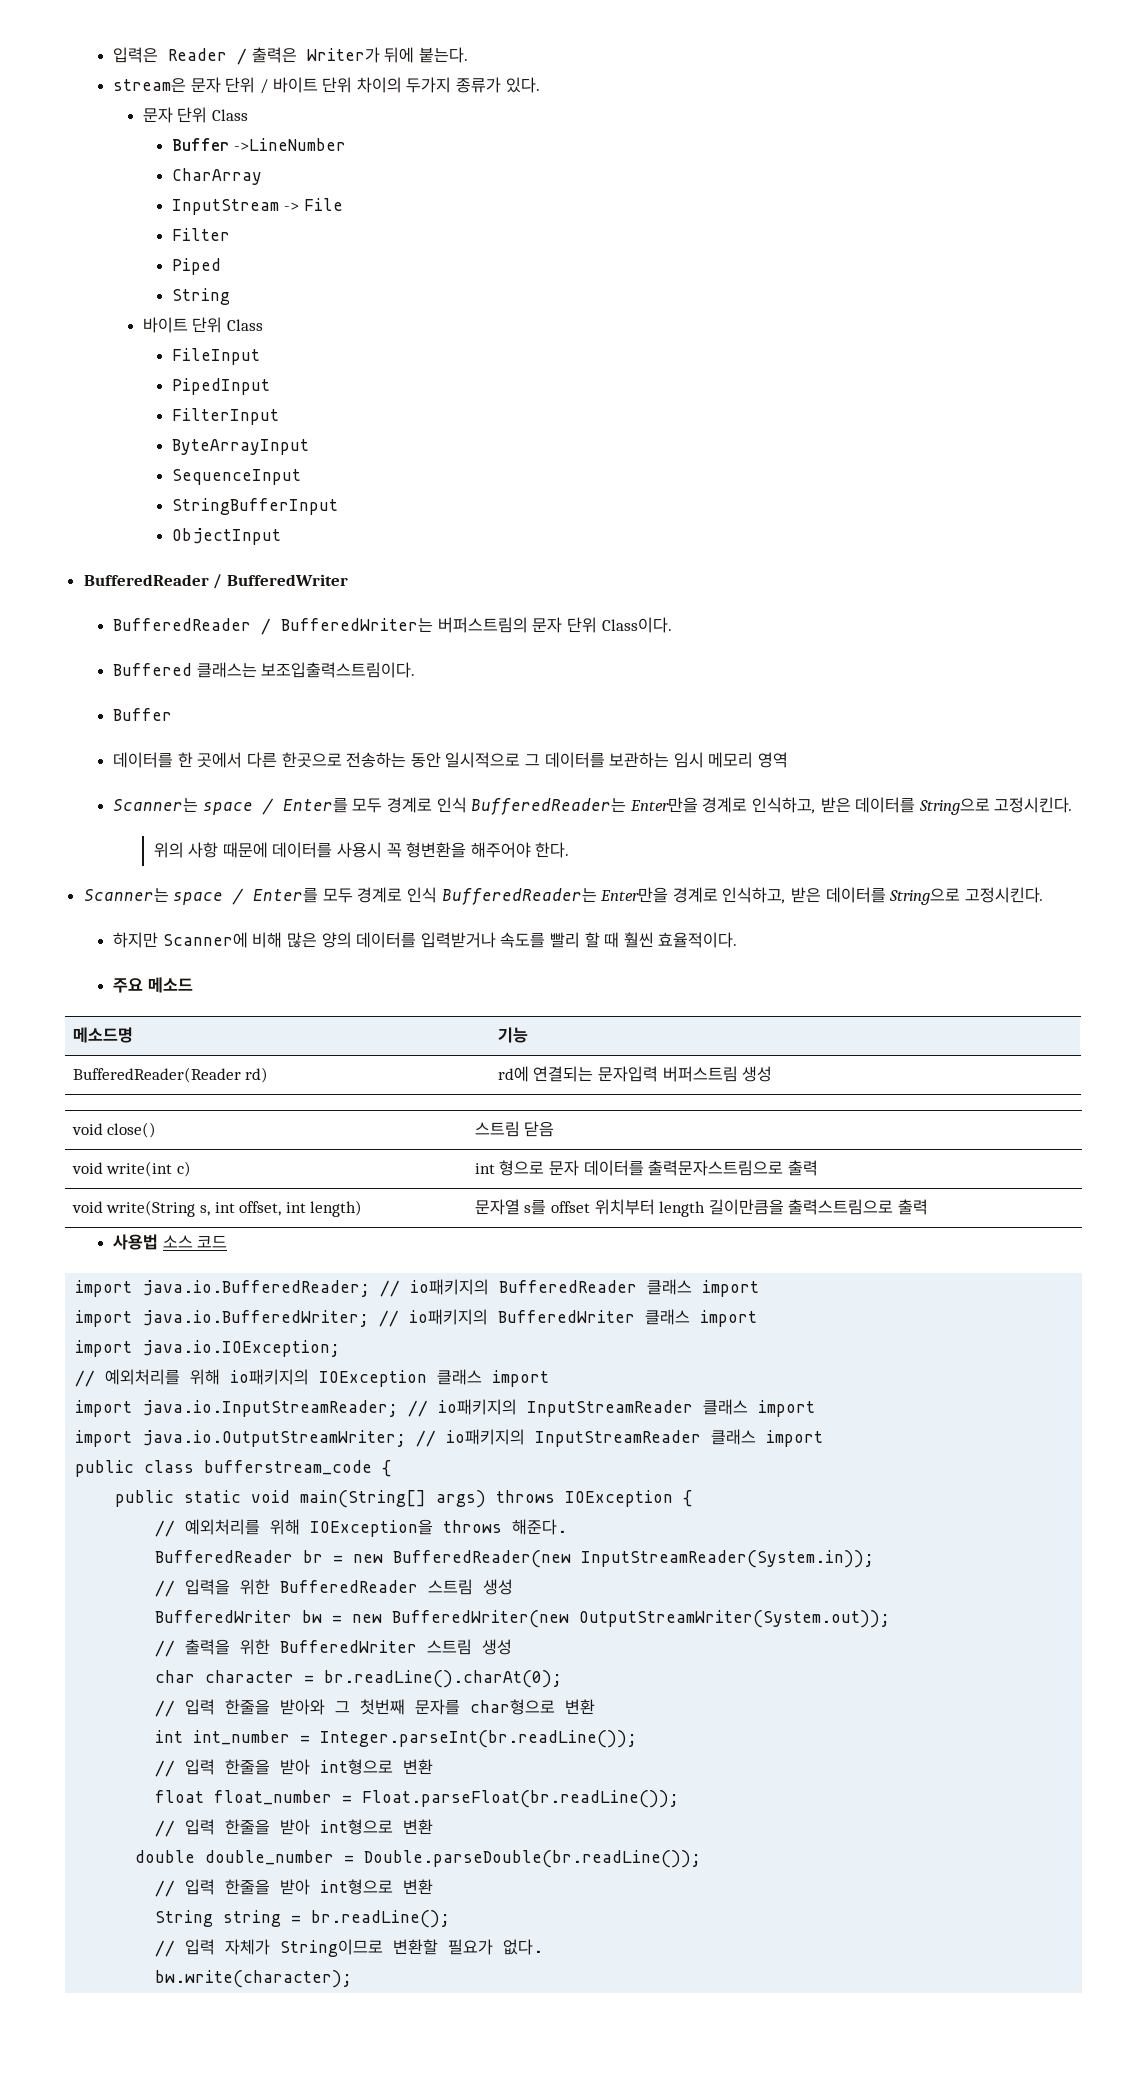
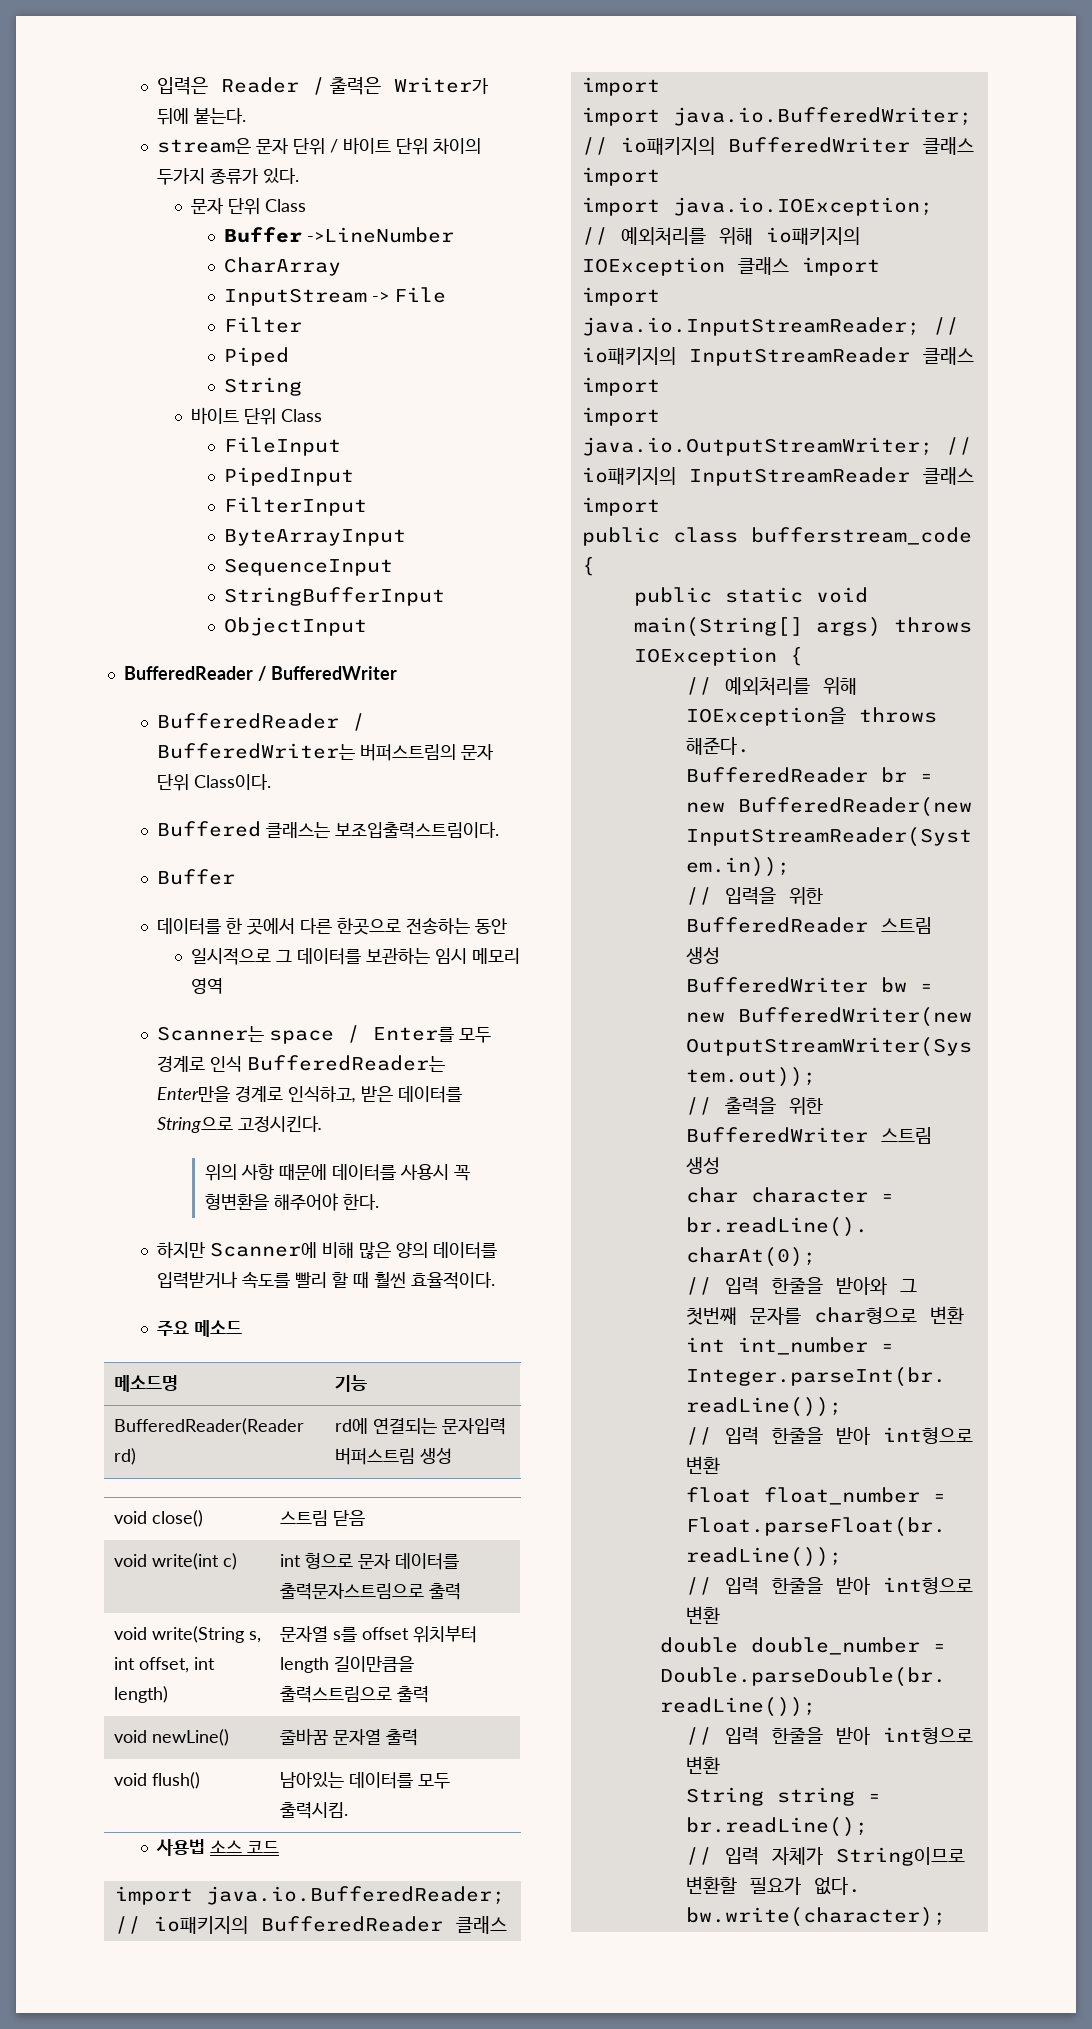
- 데이터를 한 곳에서 다른 한곳으로 전송하는 동안 일시적으로 그 데이터를 보관하는 임시 메모리 영역
+ 데이터를 한 곳에서 다른 한곳으로 전송하는 동안
+ 일시적으로 그 데이터를 보관하는 임시 메모리 영역
  위의 사항 때문에 데이터를 사용시 꼭 형변환을 해주어야 한다.
- Scanner는 space / Enter를 모두 경계로 인식 BufferedReader는 Enter만을 경계로 인식하고, 받은 데이터를 String으로 고정시킨다.
+ void newLine() | 줄바꿈 문자열 출력
+ void flush() | 남아있는 데이터를 모두 출력시킴.

